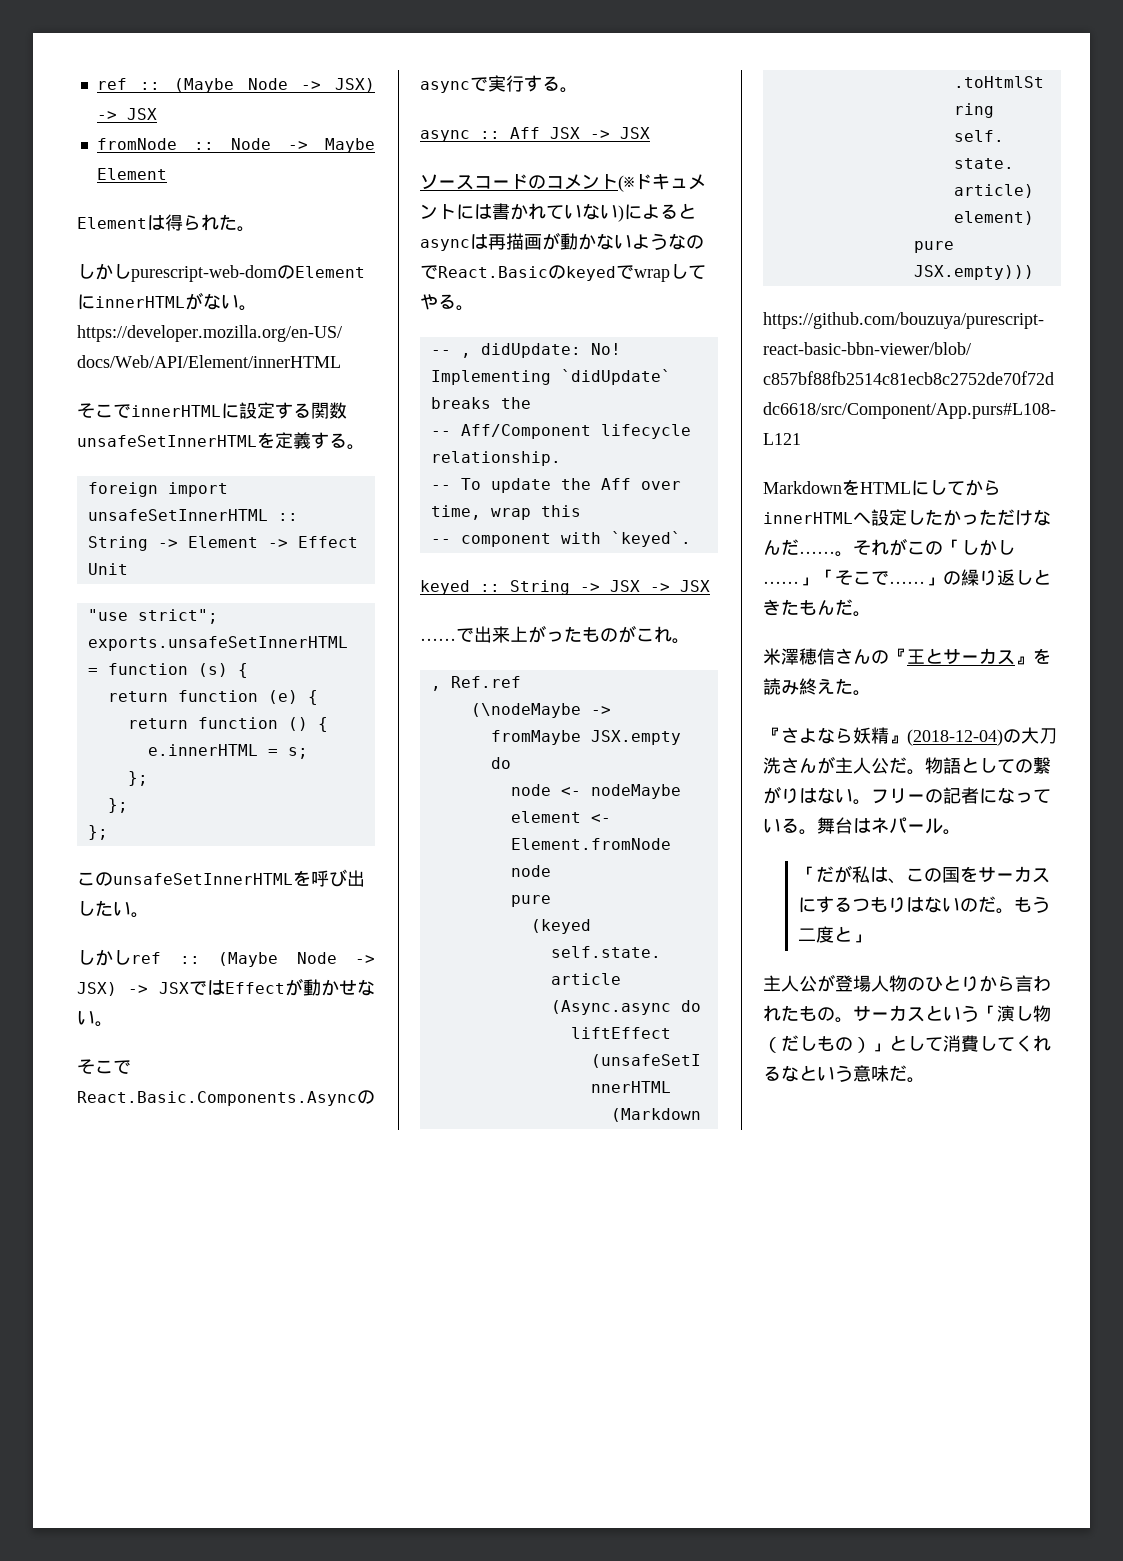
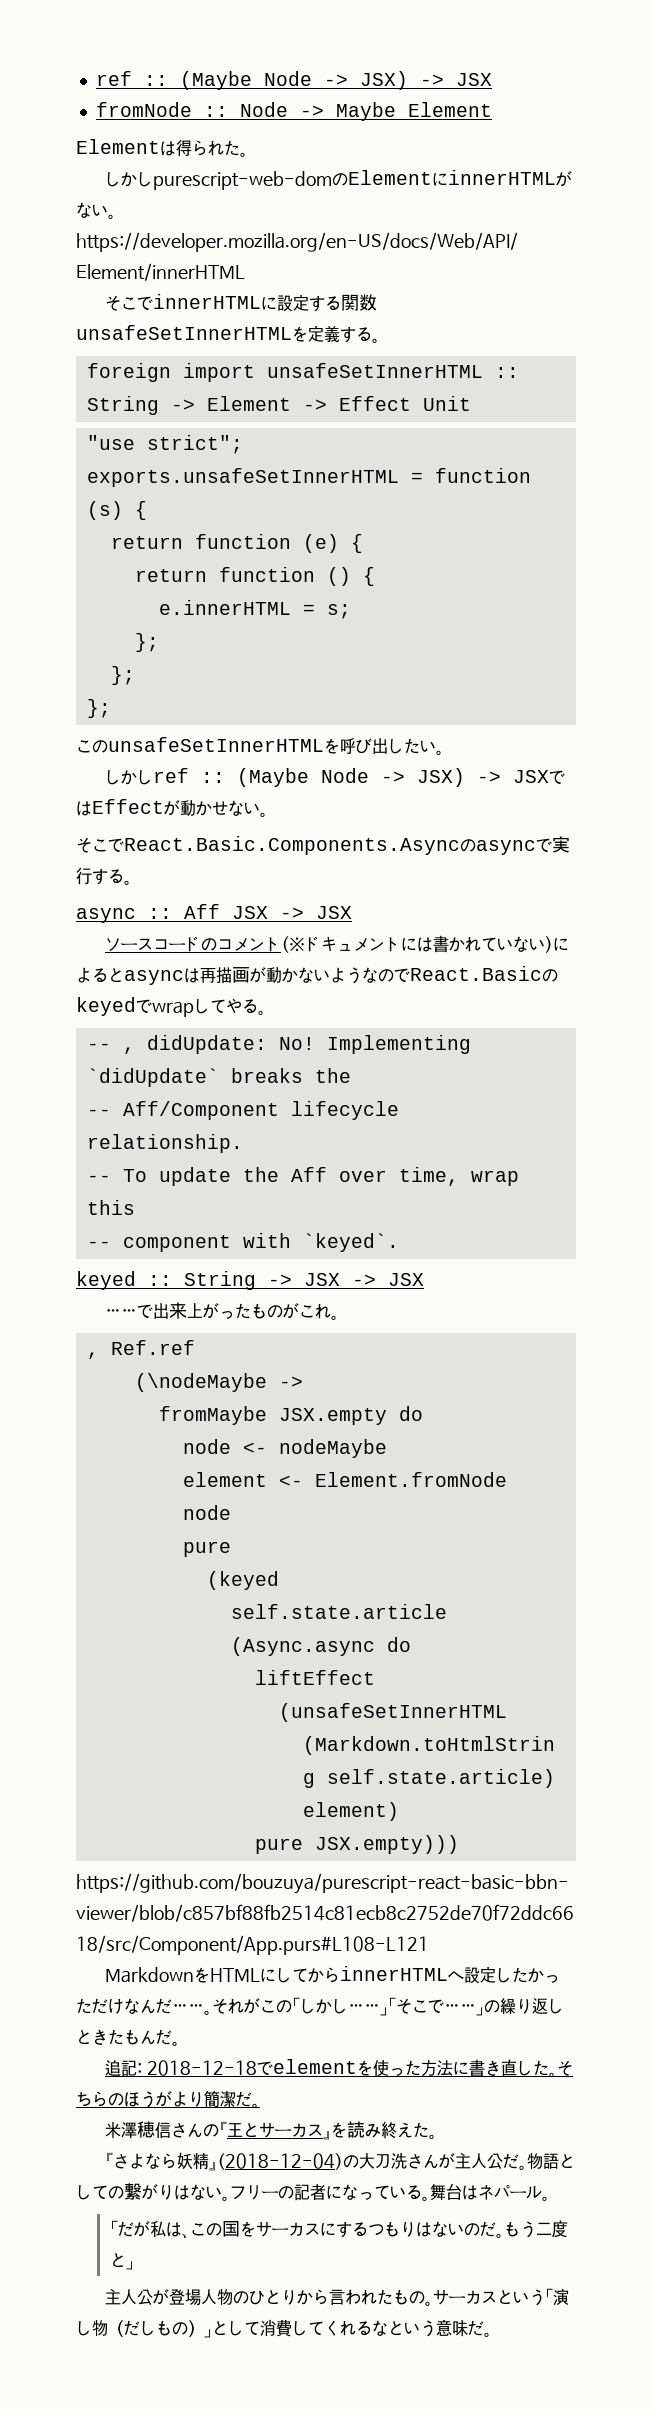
+ 追記: 2018-12-18でelementを使った方法に書き直した。そちらのほうがより簡潔だ。

